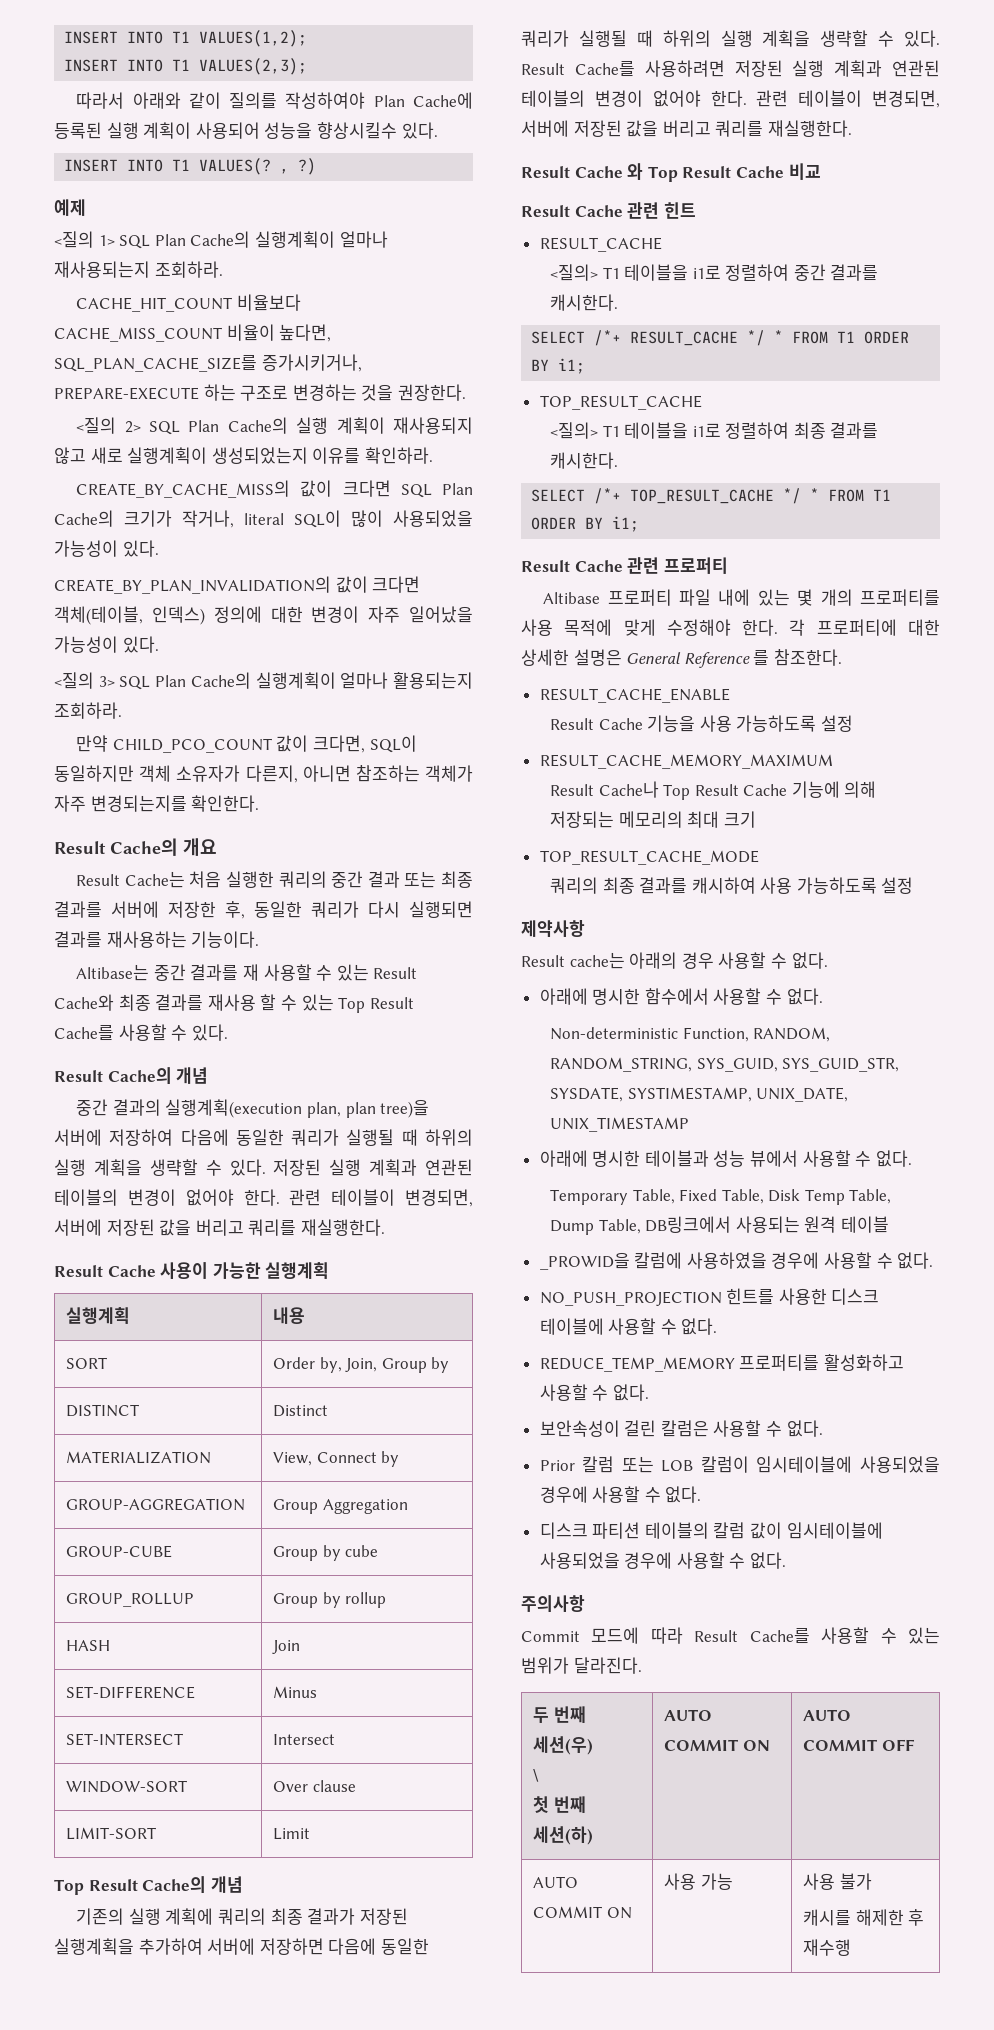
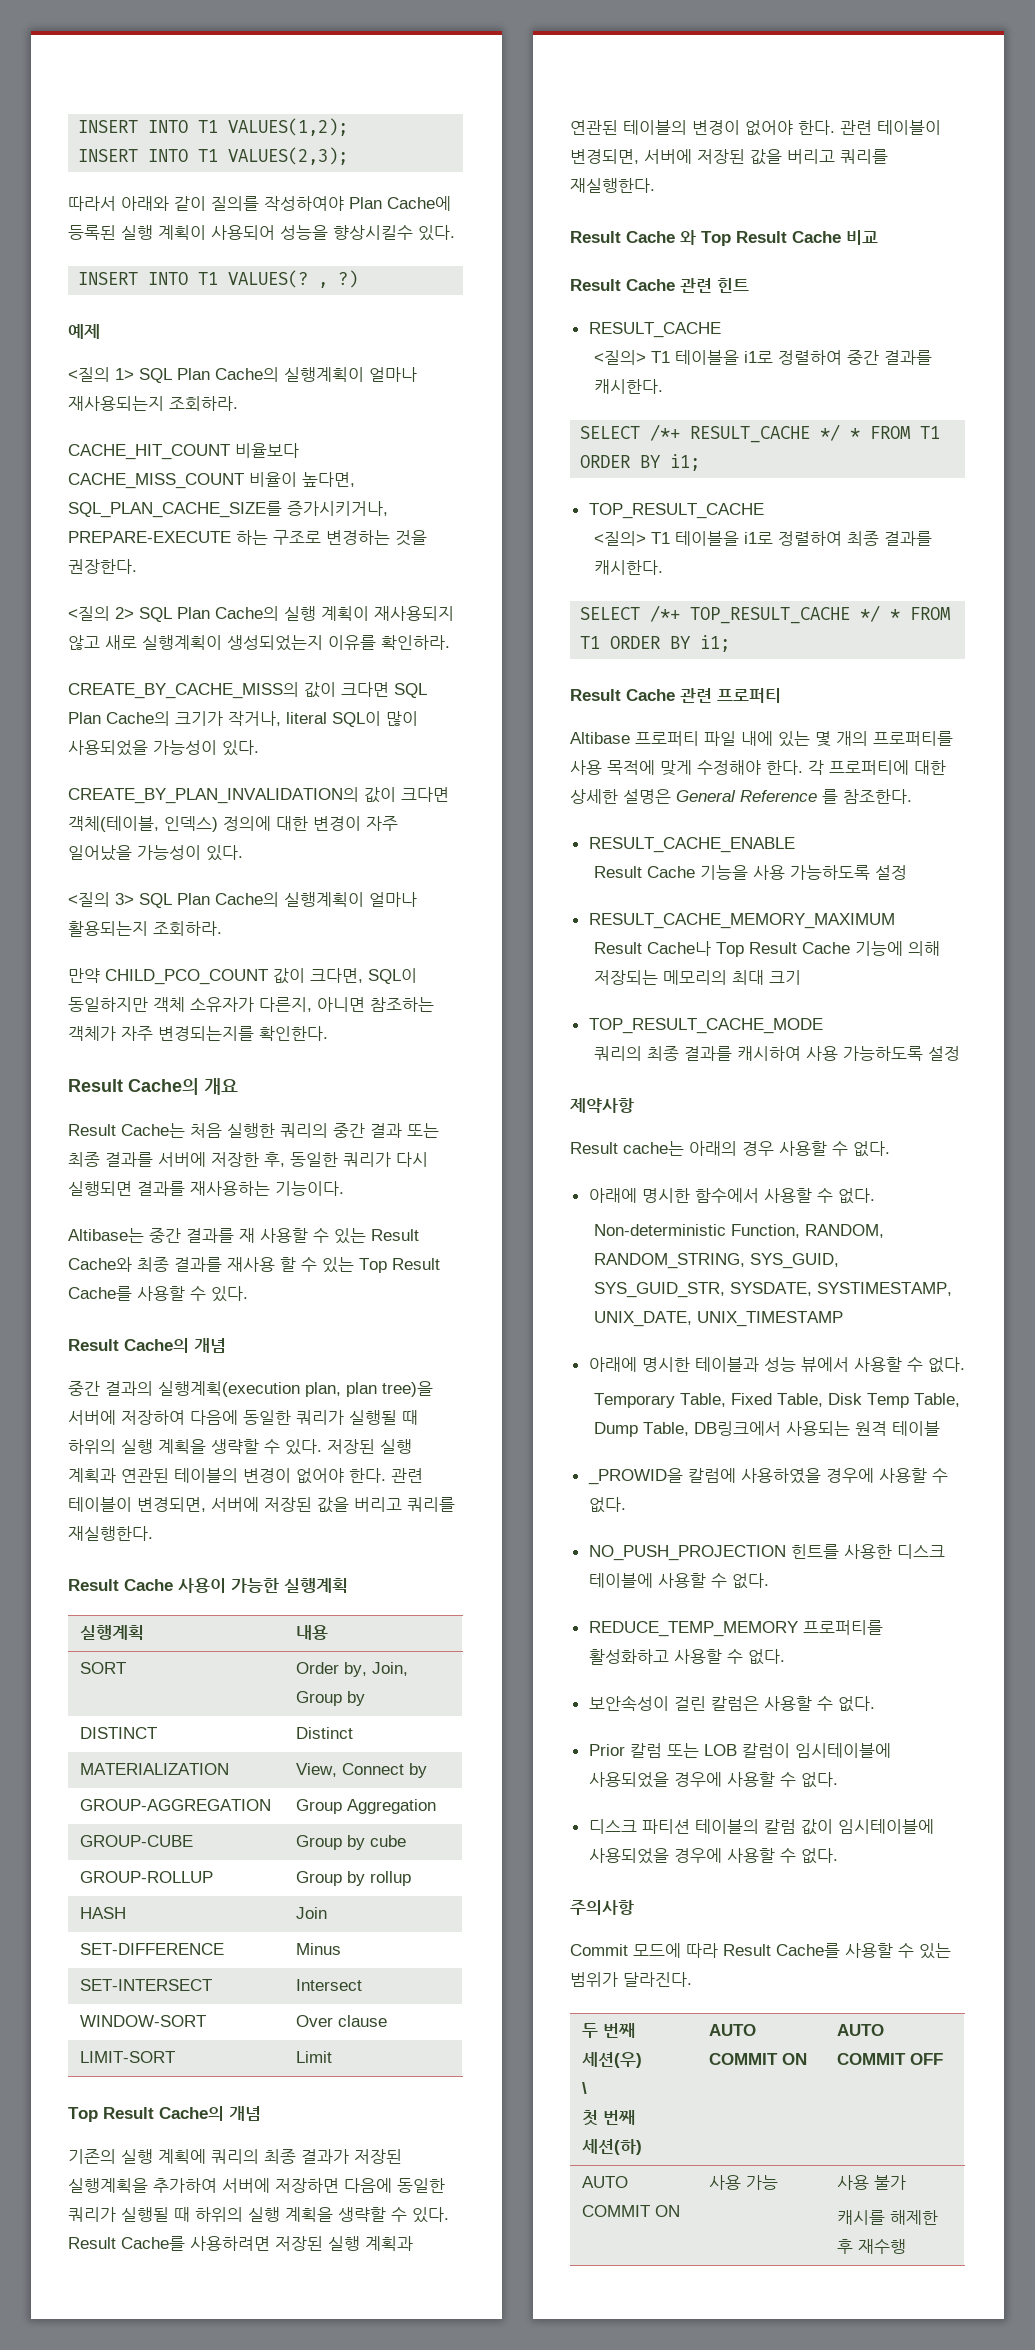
- GROUP_ROLLUP | Group by rollup
+ GROUP-ROLLUP | Group by rollup

